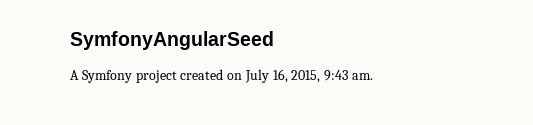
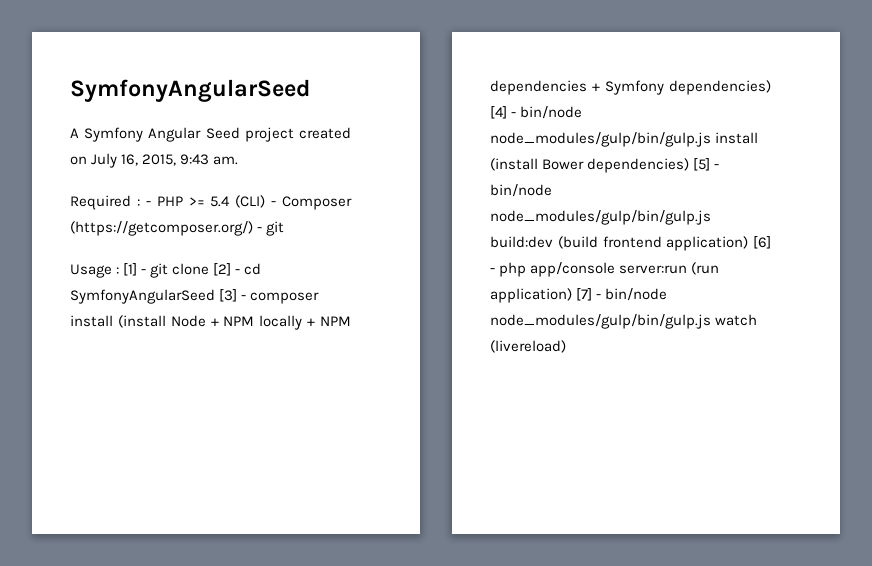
- A Symfony project created on July 16, 2015, 9:43 am.
+ A Symfony Angular Seed project created on July 16, 2015, 9:43 am.
+ Required : - PHP >= 5.4 (CLI) - Composer (https://getcomposer.org/) - git
+ Usage : [1] - git clone [2] - cd SymfonyAngularSeed [3] - composer install (install Node + NPM locally + NPM dependencies + Symfony dependencies) [4] - bin/node node_modules/gulp/bin/gulp.js install (install Bower dependencies) [5] - bin/node node_modules/gulp/bin/gulp.js build:dev (build frontend application) [6] - php app/console server:run (run application) [7] - bin/node node_modules/gulp/bin/gulp.js watch (livereload)

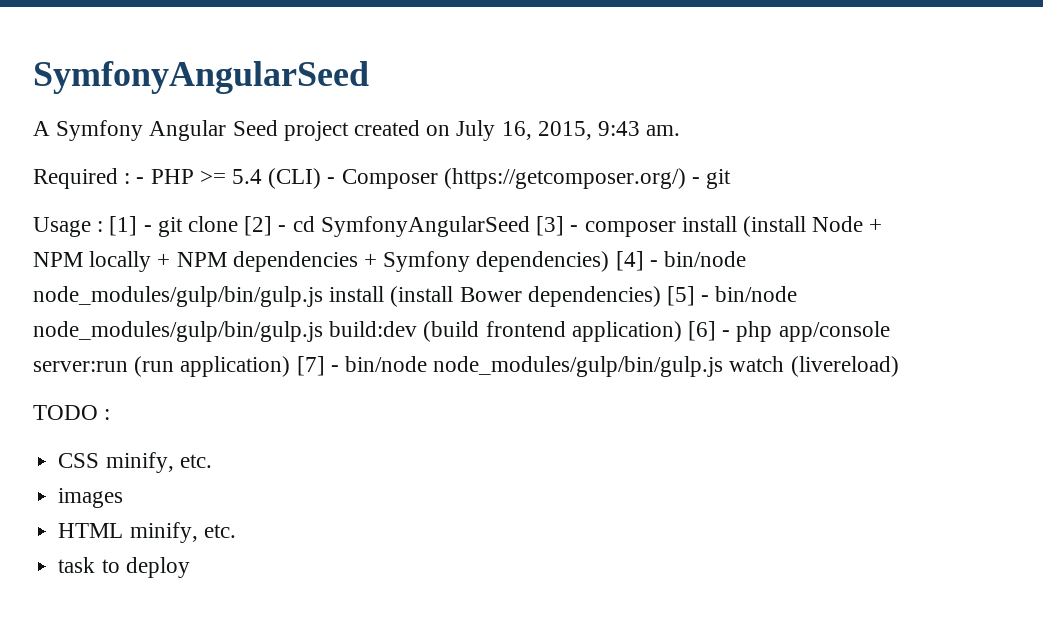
+ TODO :
+ CSS minify, etc.
+ images
+ HTML minify, etc.
+ task to deploy

